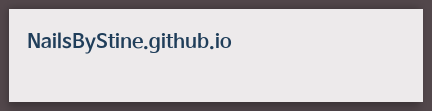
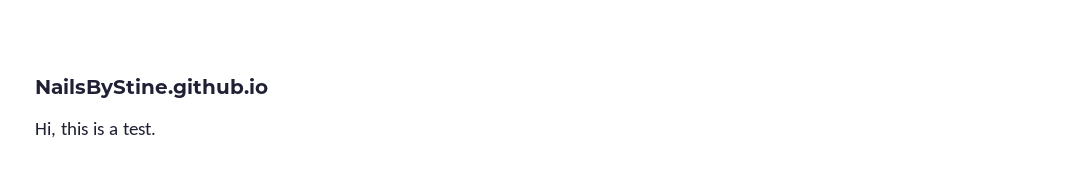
+ Hi, this is a test.

